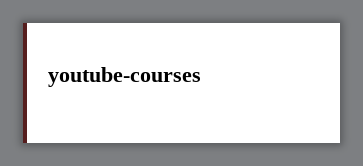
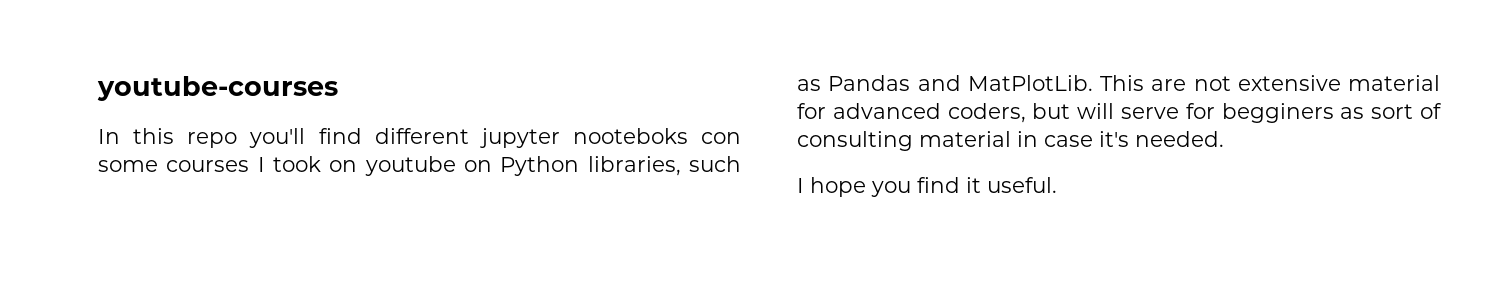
+ In this repo you'll find different jupyter nooteboks con some courses I took on youtube on Python libraries, such as Pandas and MatPlotLib. This are not extensive material for advanced coders, but will serve for begginers as sort of consulting material in case it's needed.
+ I hope you find it useful.

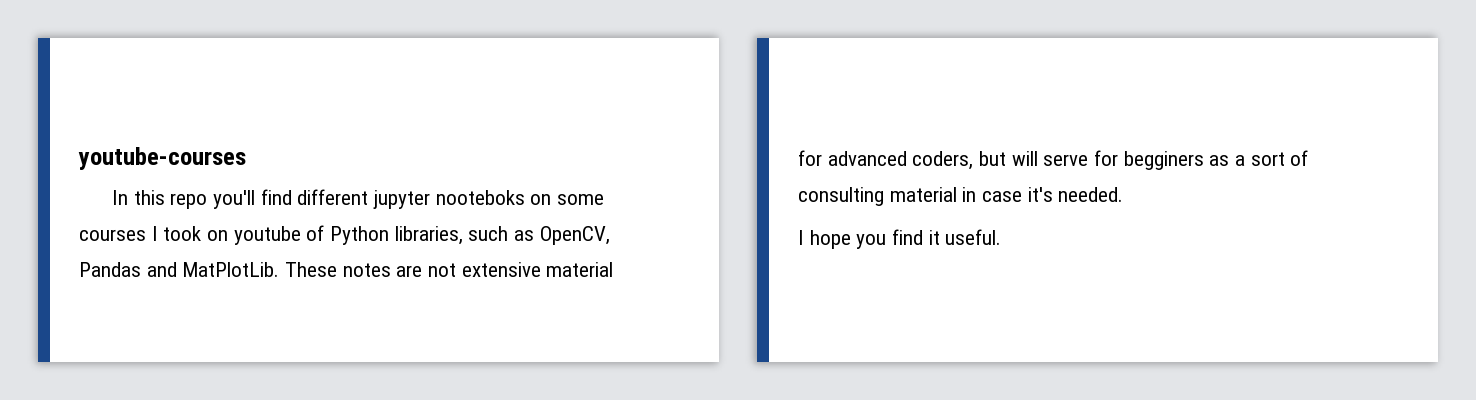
- In this repo you'll find different jupyter nooteboks con some courses I took on youtube on Python libraries, such as Pandas and MatPlotLib.
+ In this repo you'll find different jupyter nooteboks on some courses I took on youtube of Python libraries, such as OpenCV, Pandas and MatPlotLib.
- This are not extensive material for advanced coders, but will serve for begginers as sort of consulting material in case it's needed.
+ These notes are not extensive material for advanced coders, but will serve for begginers as a sort of consulting material in case it's needed.

